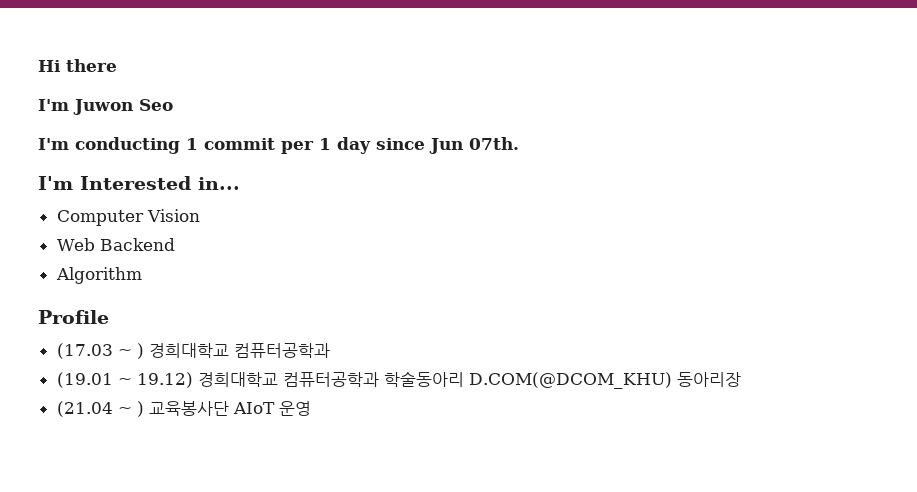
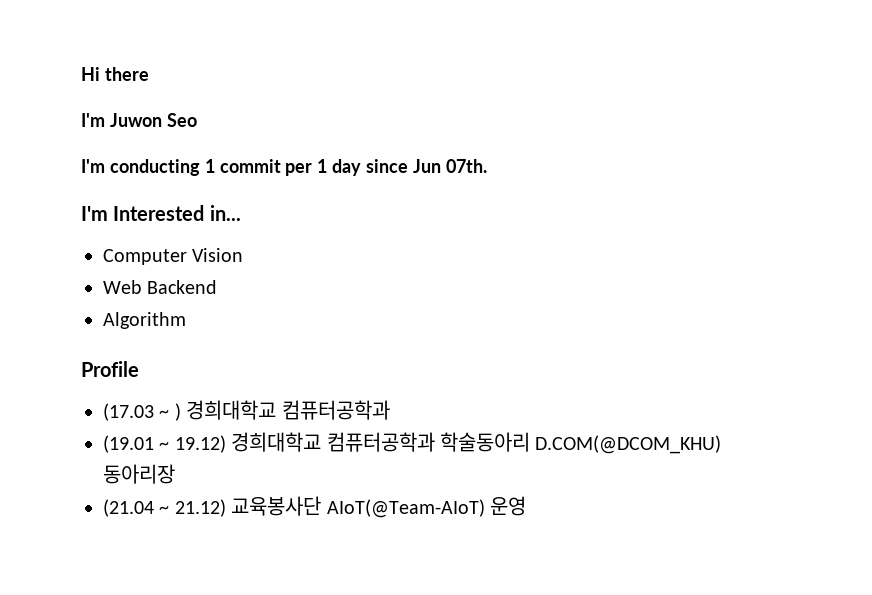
- (21.04 ~ ) 교육봉사단 AIoT 운영
+ (21.04 ~ 21.12) 교육봉사단 AIoT(@Team-AIoT) 운영

